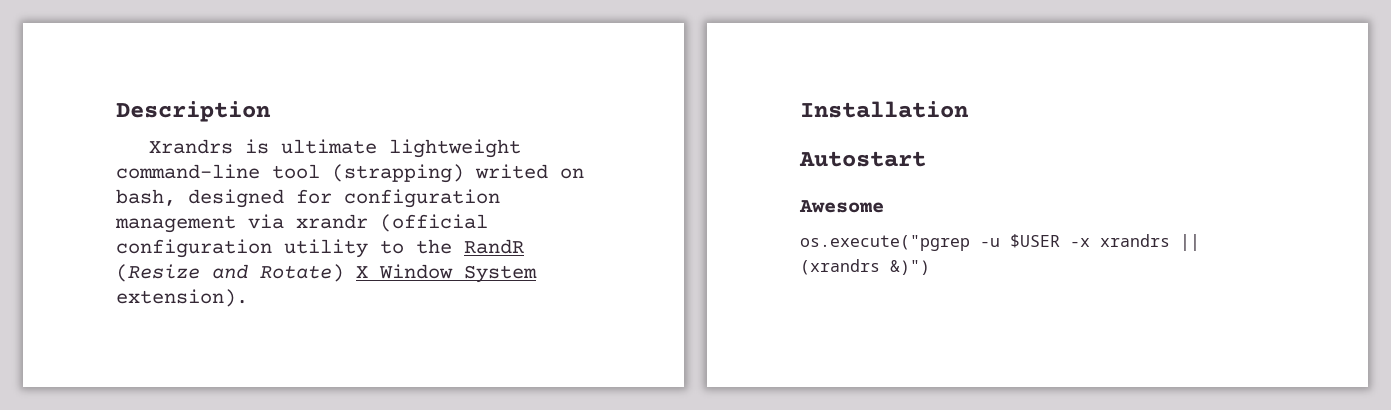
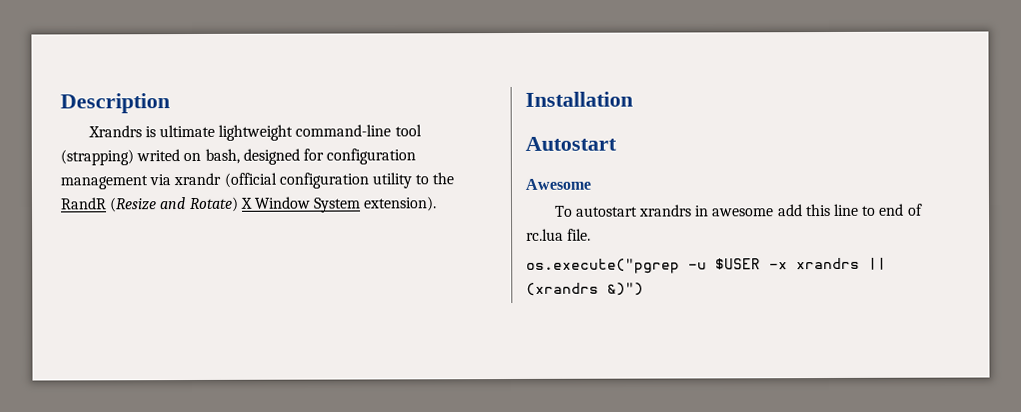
+ To autostart xrandrs in awesome add this line to end of rc.lua file.

